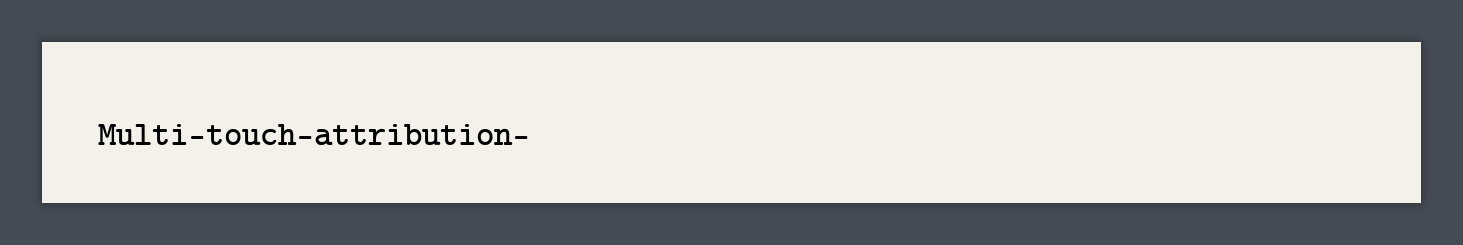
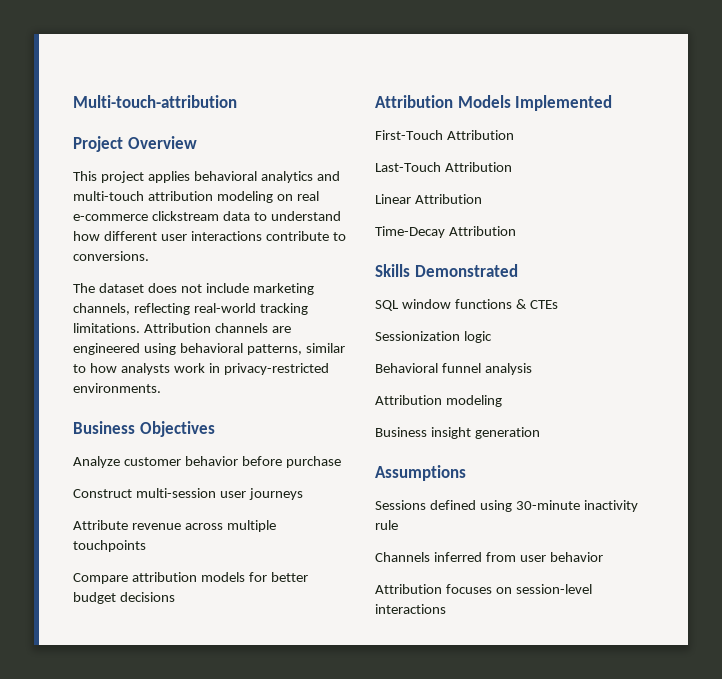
- Multi-touch-attribution-
+ Multi-touch-attribution
+ Project Overview
+ This project applies behavioral analytics and multi-touch attribution modeling on real e-commerce clickstream data to understand how different user interactions contribute to conversions.
+ The dataset does not include marketing channels, reflecting real-world tracking limitations. Attribution channels are engineered using behavioral patterns, similar to how analysts work in privacy-restricted environments.
+ Business Objectives
+ Analyze customer behavior before purchase
+ Construct multi-session user journeys
+ Attribute revenue across multiple touchpoints
+ Compare attribution models for better budget decisions
+ Attribution Models Implemented
+ First-Touch Attribution
+ Last-Touch Attribution
+ Linear Attribution
+ Time-Decay Attribution
+ Skills Demonstrated
+ SQL window functions & CTEs
+ Sessionization logic
+ Behavioral funnel analysis
+ Attribution modeling
+ Business insight generation
+ Assumptions
+ Sessions defined using 30-minute inactivity rule
+ Channels inferred from user behavior
+ Attribution focuses on session-level interactions

